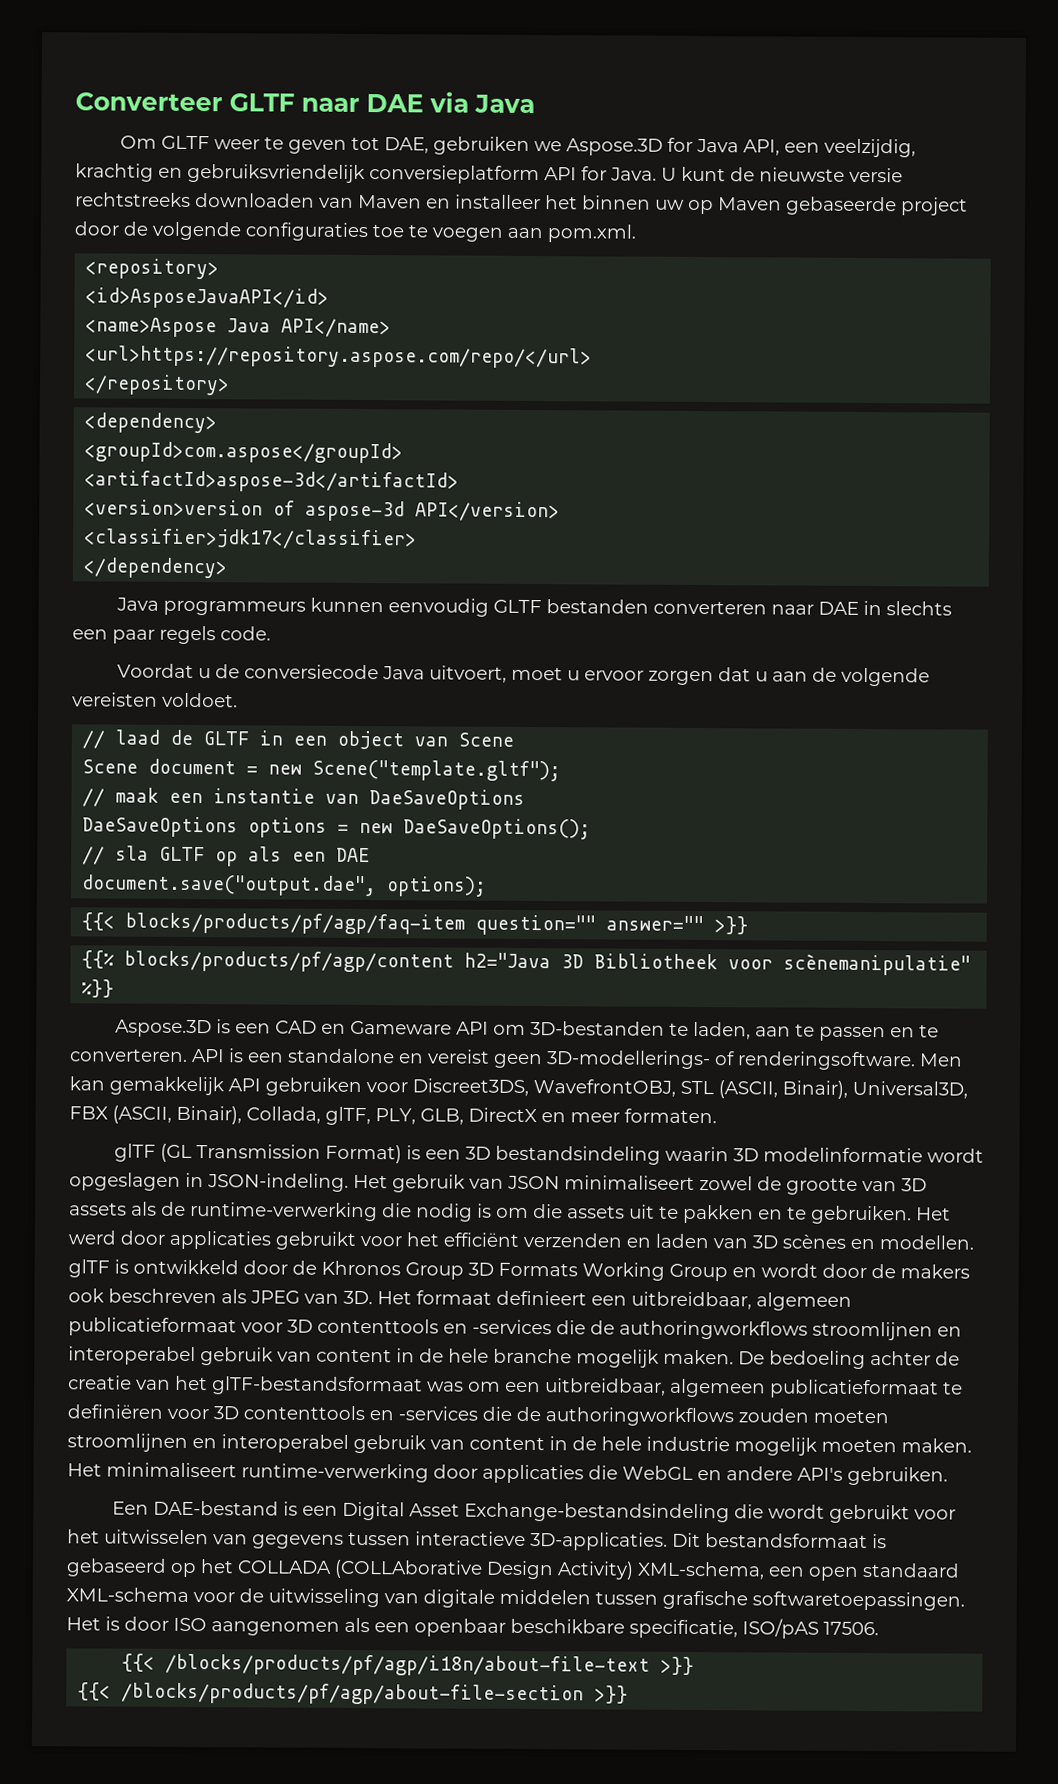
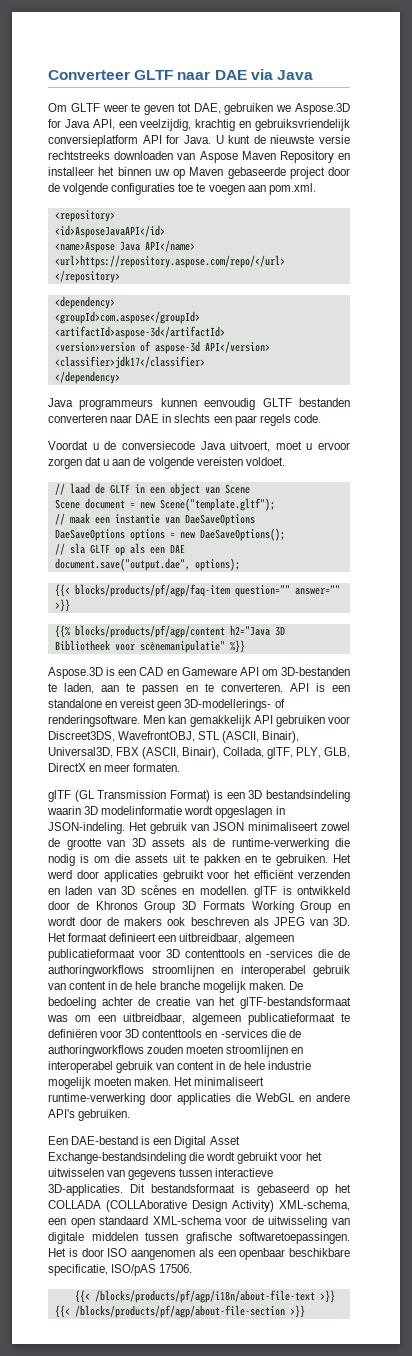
- U kunt de nieuwste versie rechtstreeks downloaden van Maven en installeer het binnen uw op Maven gebaseerde project door de volgende configuraties toe te voegen aan pom.xml.
+ U kunt de nieuwste versie rechtstreeks downloaden van Aspose Maven Repository en installeer het binnen uw op Maven gebaseerde project door de volgende configuraties toe te voegen aan pom.xml.

